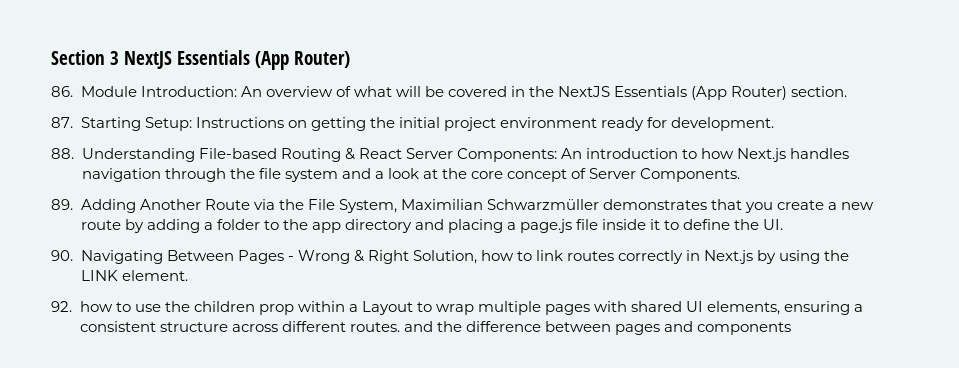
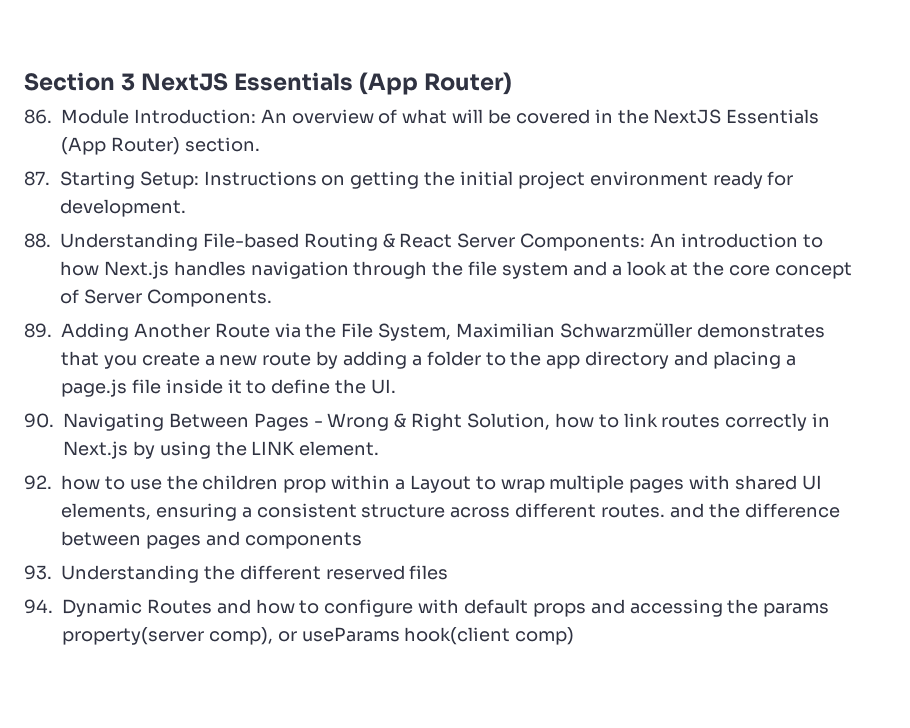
+ 93. Understanding the different reserved files
+ 94. Dynamic Routes and how to configure with default props and accessing the params property(server comp), or useParams hook(client comp)

